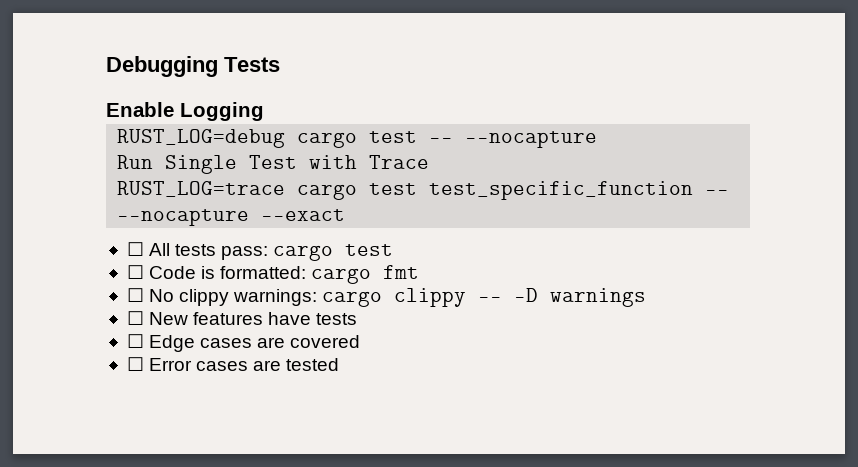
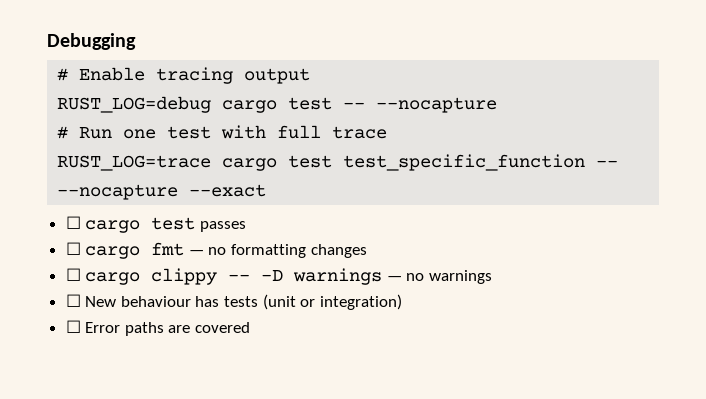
- Debugging Tests
- Enable Logging
+ Debugging
+ # Enable tracing output
- Run Single Test with Trace
+ # Run one test with full trace
- ☐ All tests pass: cargo test
- ☐ Code is formatted: cargo fmt
- ☐ No clippy warnings: cargo clippy -- -D warnings
+ ☐ cargo test passes
+ ☐ cargo fmt — no formatting changes
+ ☐ cargo clippy -- -D warnings — no warnings
- ☐ New features have tests
- ☐ Edge cases are covered
+ ☐ New behaviour has tests (unit or integration)
- ☐ Error cases are tested
+ ☐ Error paths are covered

